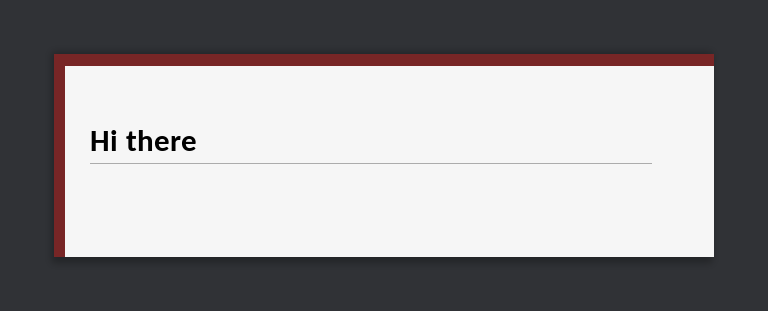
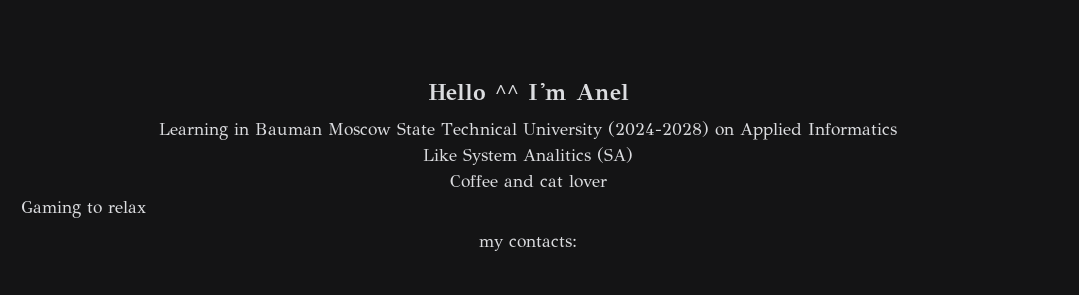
- Hi there
+ Hello ^^ I'm Anel
+ Learning in Bauman Moscow State Technical University (2024-2028) on Applied Informatics
+ Like System Analitics (SA)
+ Coffee and cat lover
+ Gaming to relax
+ my contacts:

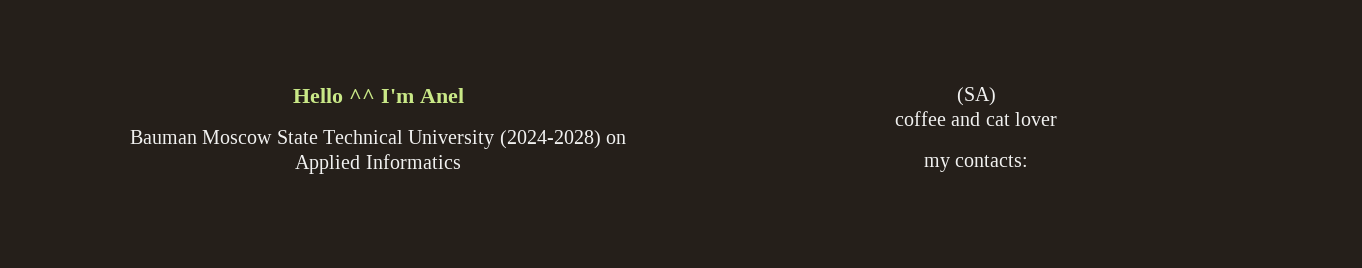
- Learning in Bauman Moscow State Technical University (2024-2028) on Applied Informatics
+ Bauman Moscow State Technical University (2024-2028) on Applied Informatics
- Like System Analitics (SA)
+ (SA)
- Coffee and cat lover
+ coffee and cat lover
- Gaming to relax

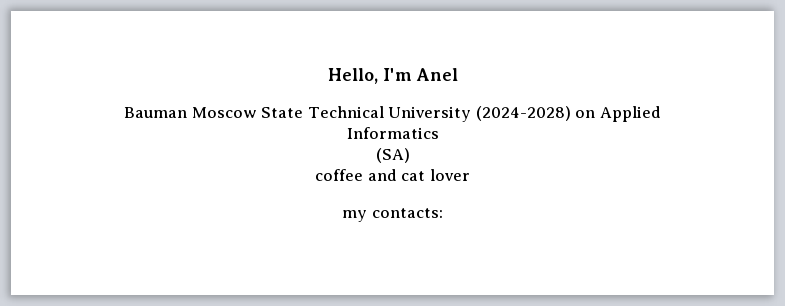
- Hello ^^ I'm Anel
+ Hello, I'm Anel

